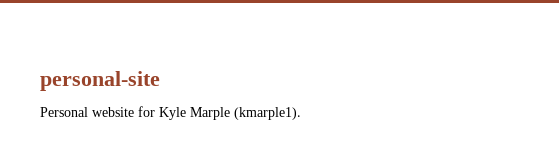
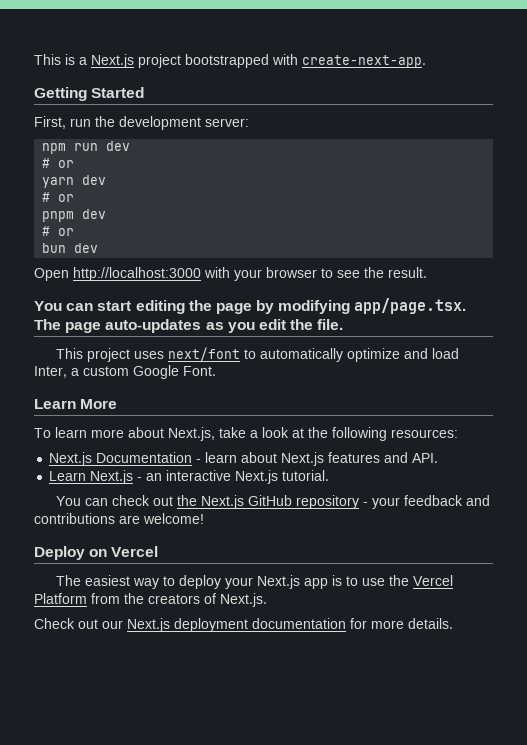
- personal-site
- Personal website for Kyle Marple (kmarple1).
+ This is a Next.js project bootstrapped with create-next-app.
+ Getting Started
+ First, run the development server:
+ npm run dev
+ # or
+ yarn dev
+ # or
+ pnpm dev
+ # or
+ bun dev
+ Open http://localhost:3000 with your browser to see the result.
+ You can start editing the page by modifying app/page.tsx. The page auto-updates as you edit the file.
+ This project uses next/font to automatically optimize and load Inter, a custom Google Font.
+ Learn More
+ To learn more about Next.js, take a look at the following resources:
+ Next.js Documentation - learn about Next.js features and API.
+ Learn Next.js - an interactive Next.js tutorial.
+ You can check out the Next.js GitHub repository - your feedback and contributions are welcome!
+ Deploy on Vercel
+ The easiest way to deploy your Next.js app is to use the Vercel Platform from the creators of Next.js.
+ Check out our Next.js deployment documentation for more details.

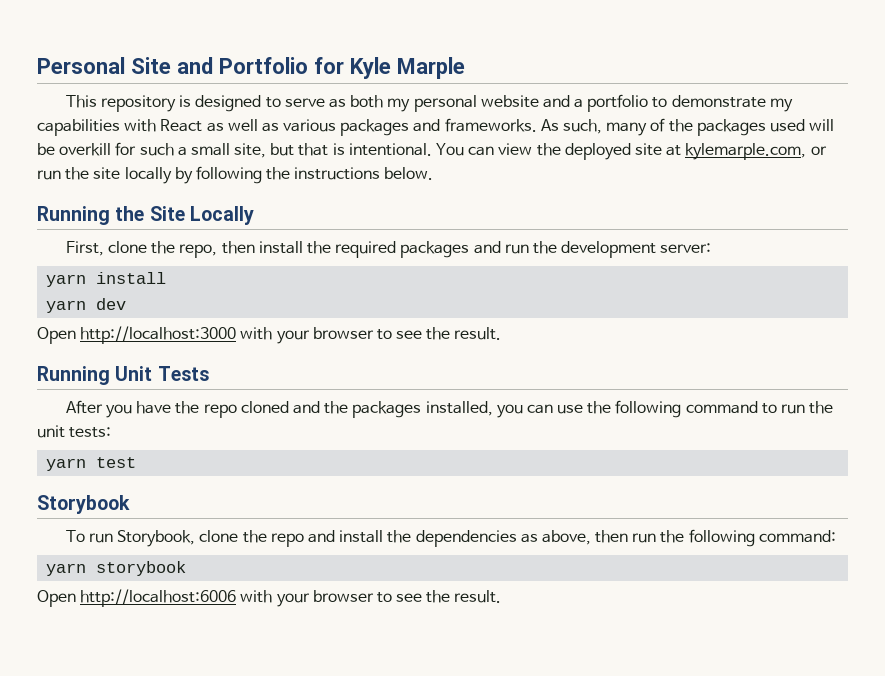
- This is a Next.js project bootstrapped with create-next-app.
- Getting Started
- First, run the development server:
- npm run dev
- # or
+ Personal Site and Portfolio for Kyle Marple
+ This repository is designed to serve as both my personal website and a portfolio to demonstrate my capabilities with React as well as various packages and frameworks. As such, many of the packages used will be overkill for such a small site, but that is intentional. You can view the deployed site at kylemarple.com, or run the site locally by following the instructions below.
+ Running the Site Locally
+ First, clone the repo, then install the required packages and run the development server:
+ yarn install
  yarn dev
- # or
- pnpm dev
- # or
- bun dev
- You can start editing the page by modifying app/page.tsx. The page auto-updates as you edit the file.
- This project uses next/font to automatically optimize and load Inter, a custom Google Font.
- Learn More
- To learn more about Next.js, take a look at the following resources:
- Next.js Documentation - learn about Next.js features and API.
- Learn Next.js - an interactive Next.js tutorial.
- You can check out the Next.js GitHub repository - your feedback and contributions are welcome!
- Deploy on Vercel
- The easiest way to deploy your Next.js app is to use the Vercel Platform from the creators of Next.js.
- Check out our Next.js deployment documentation for more details.
+ Running Unit Tests
+ After you have the repo cloned and the packages installed, you can use the following command to run the unit tests:
+ yarn test
+ Storybook
+ To run Storybook, clone the repo and install the dependencies as above, then run the following command:
+ yarn storybook
+ Open http://localhost:6006 with your browser to see the result.

